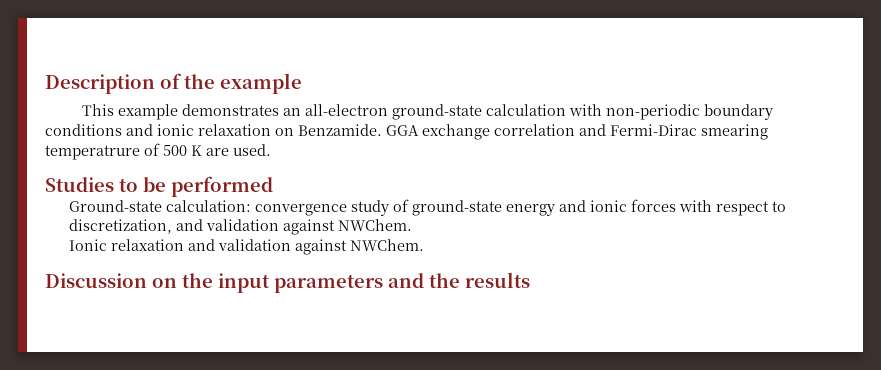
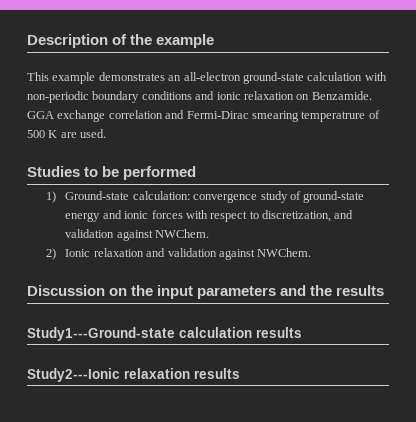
- Ground-state calculation: convergence study of ground-state energy and ionic forces with respect to discretization, and validation against NWChem.
+ 1) Ground-state calculation: convergence study of ground-state energy and ionic forces with respect to discretization, and validation against NWChem.
- Ionic relaxation and validation against NWChem.
+ 2) Ionic relaxation and validation against NWChem.
+ Study1---Ground-state calculation results
+ Study2---Ionic relaxation results

